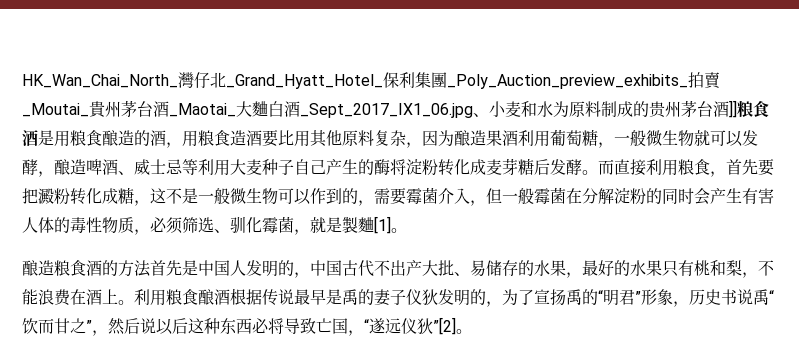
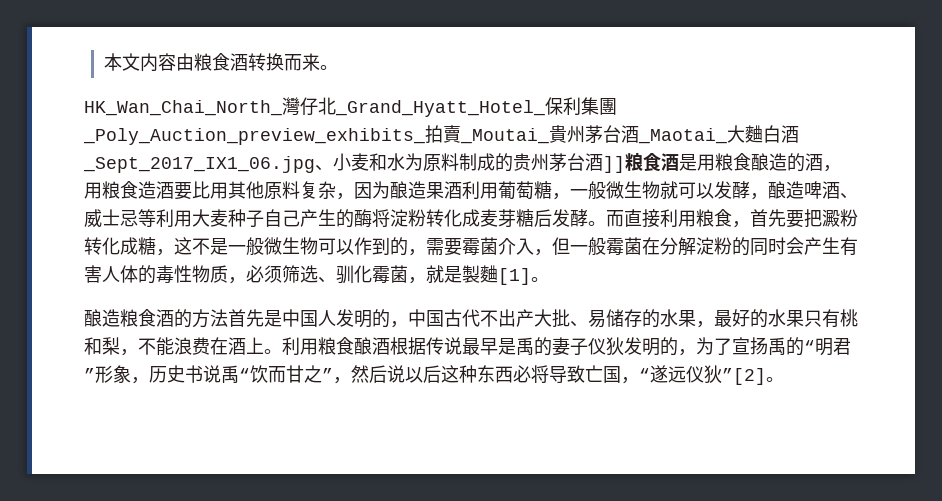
+ 本文内容由粮食酒转换而来。

